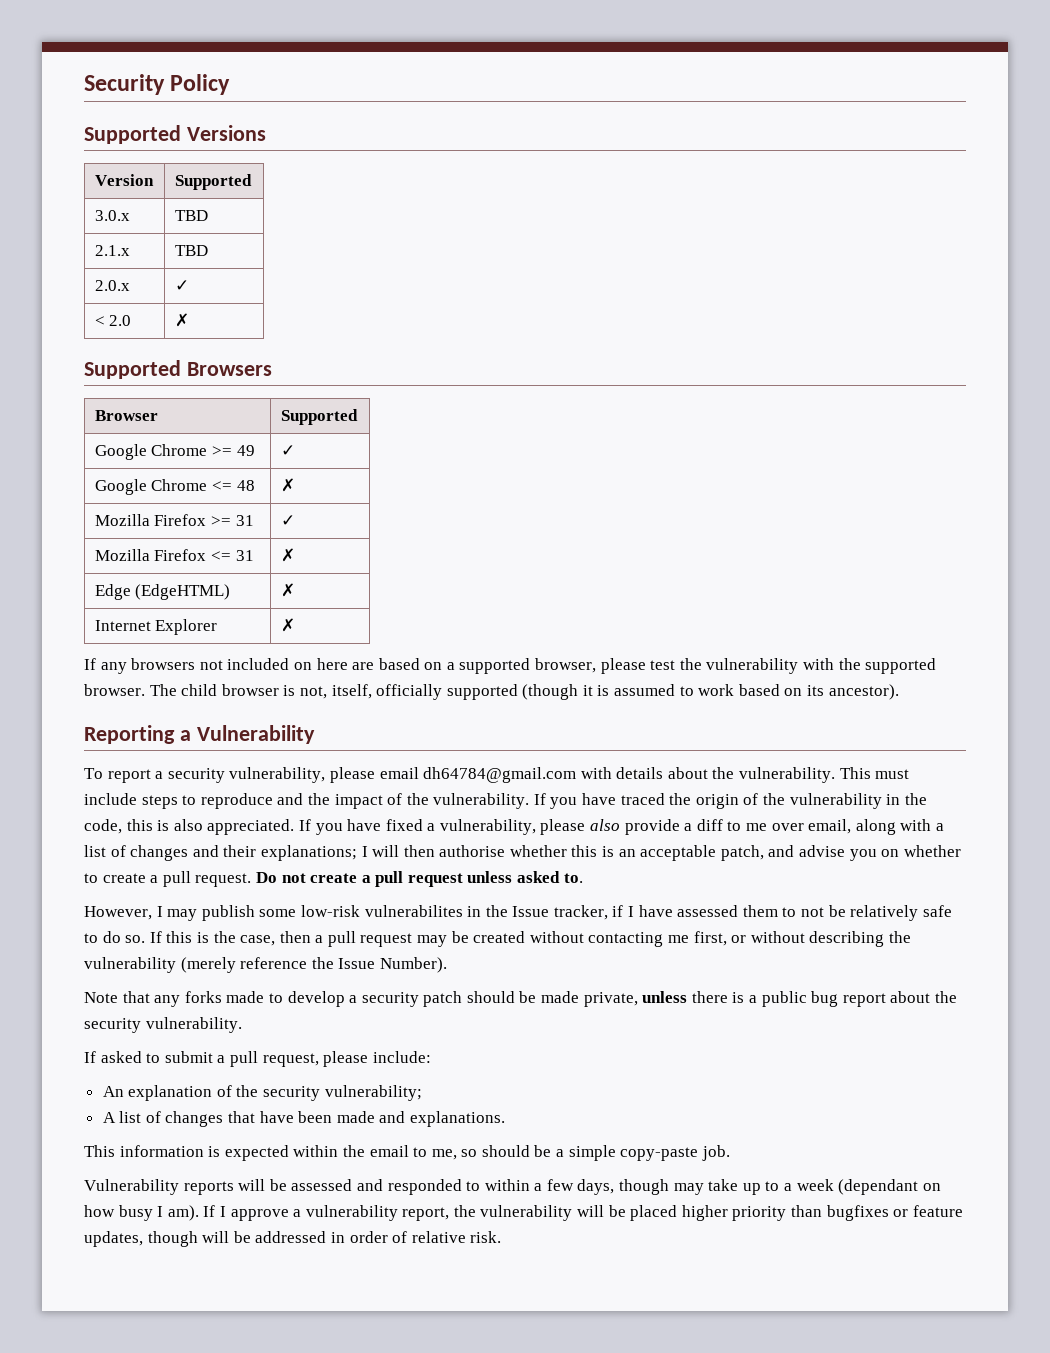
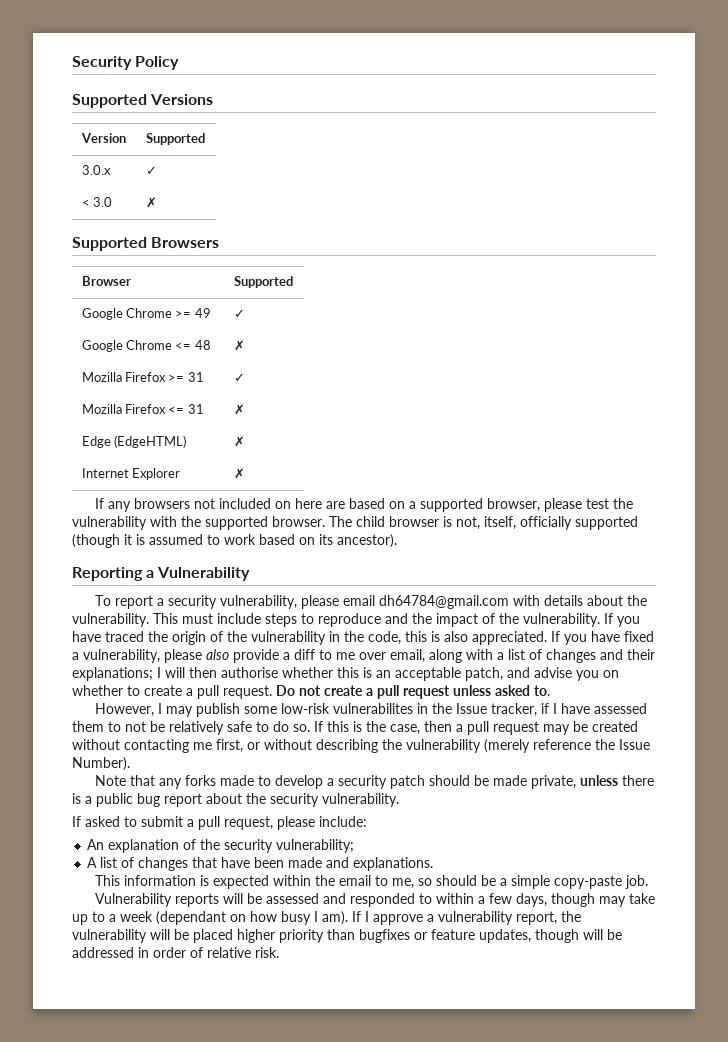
- 3.0.x | TBD
- 2.1.x | TBD
- 2.0.x | ✓
+ 3.0.x | ✓
- < 2.0 | ✗
+ < 3.0 | ✗

